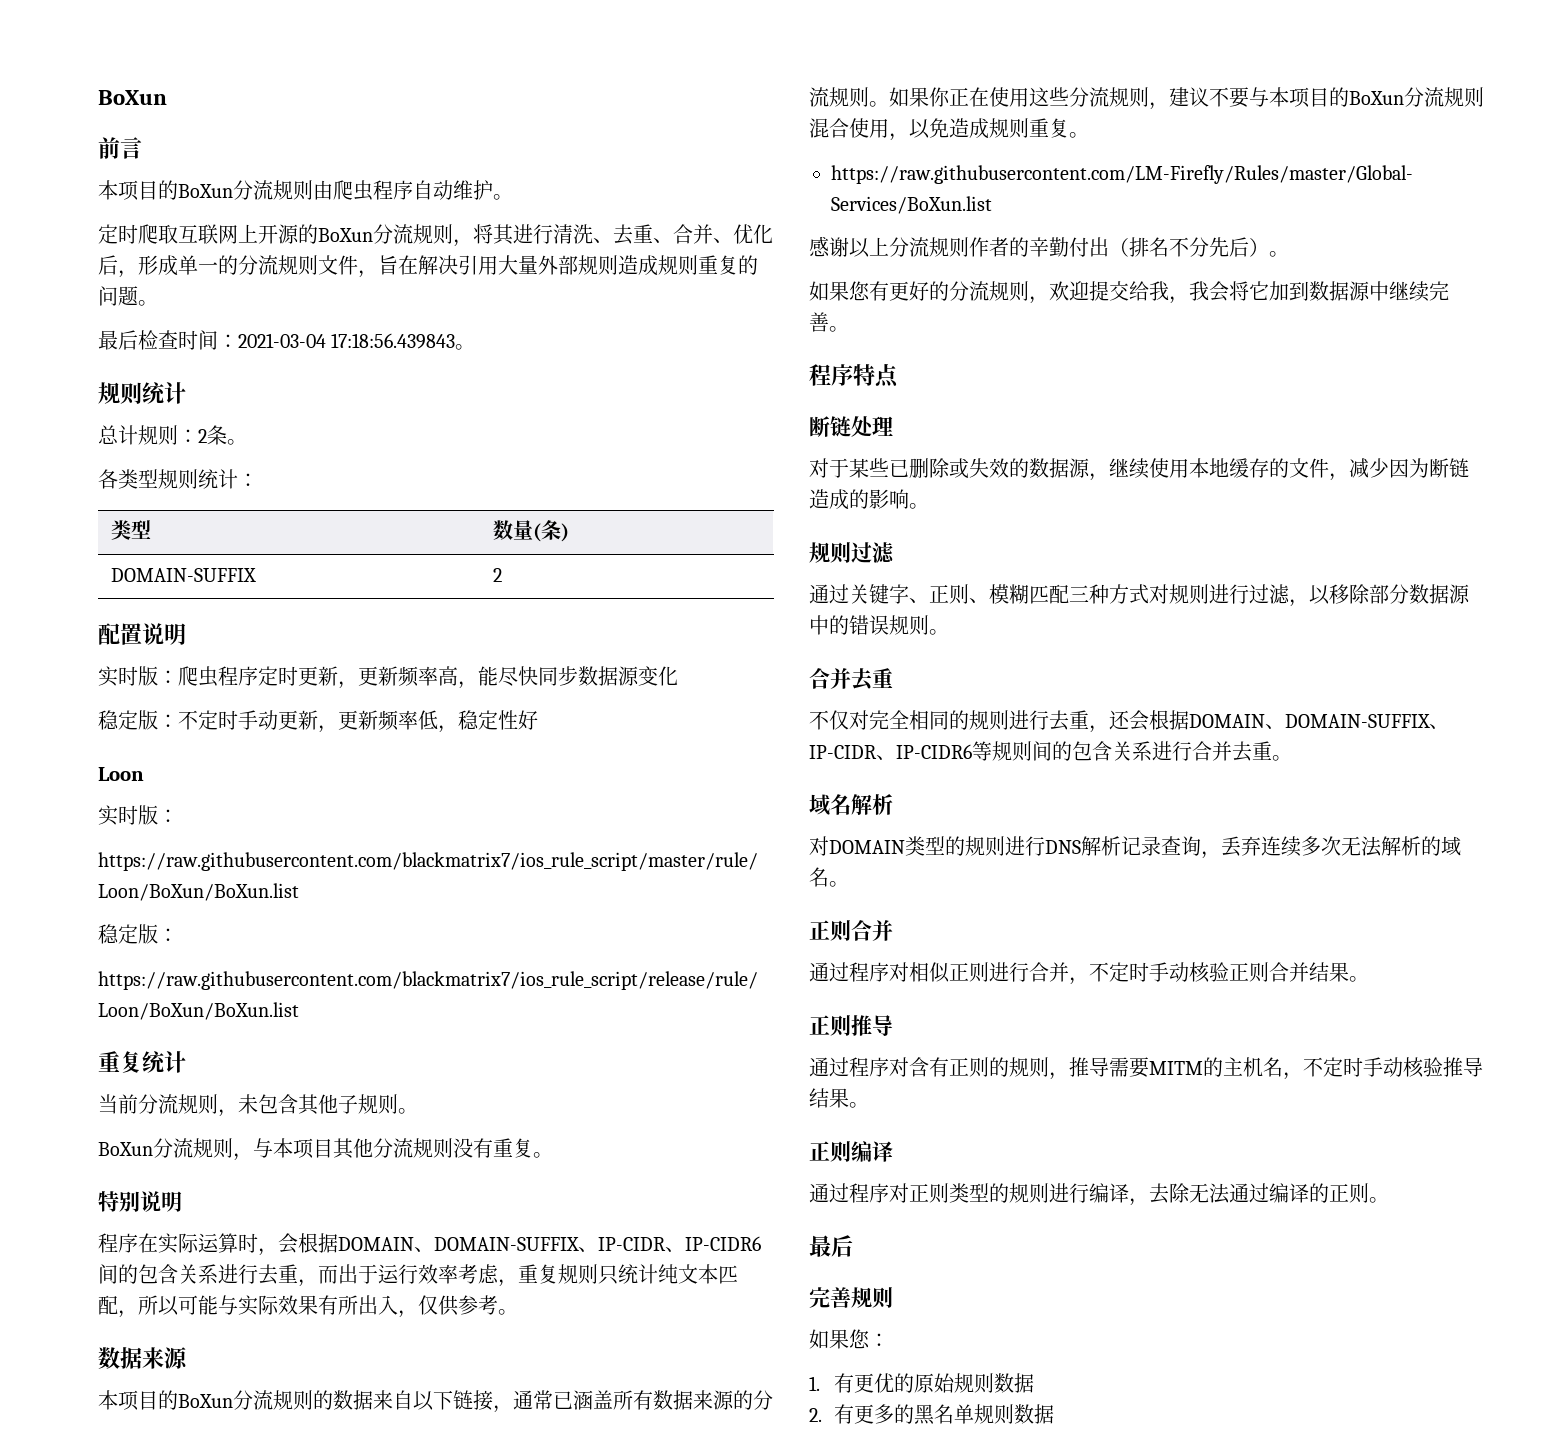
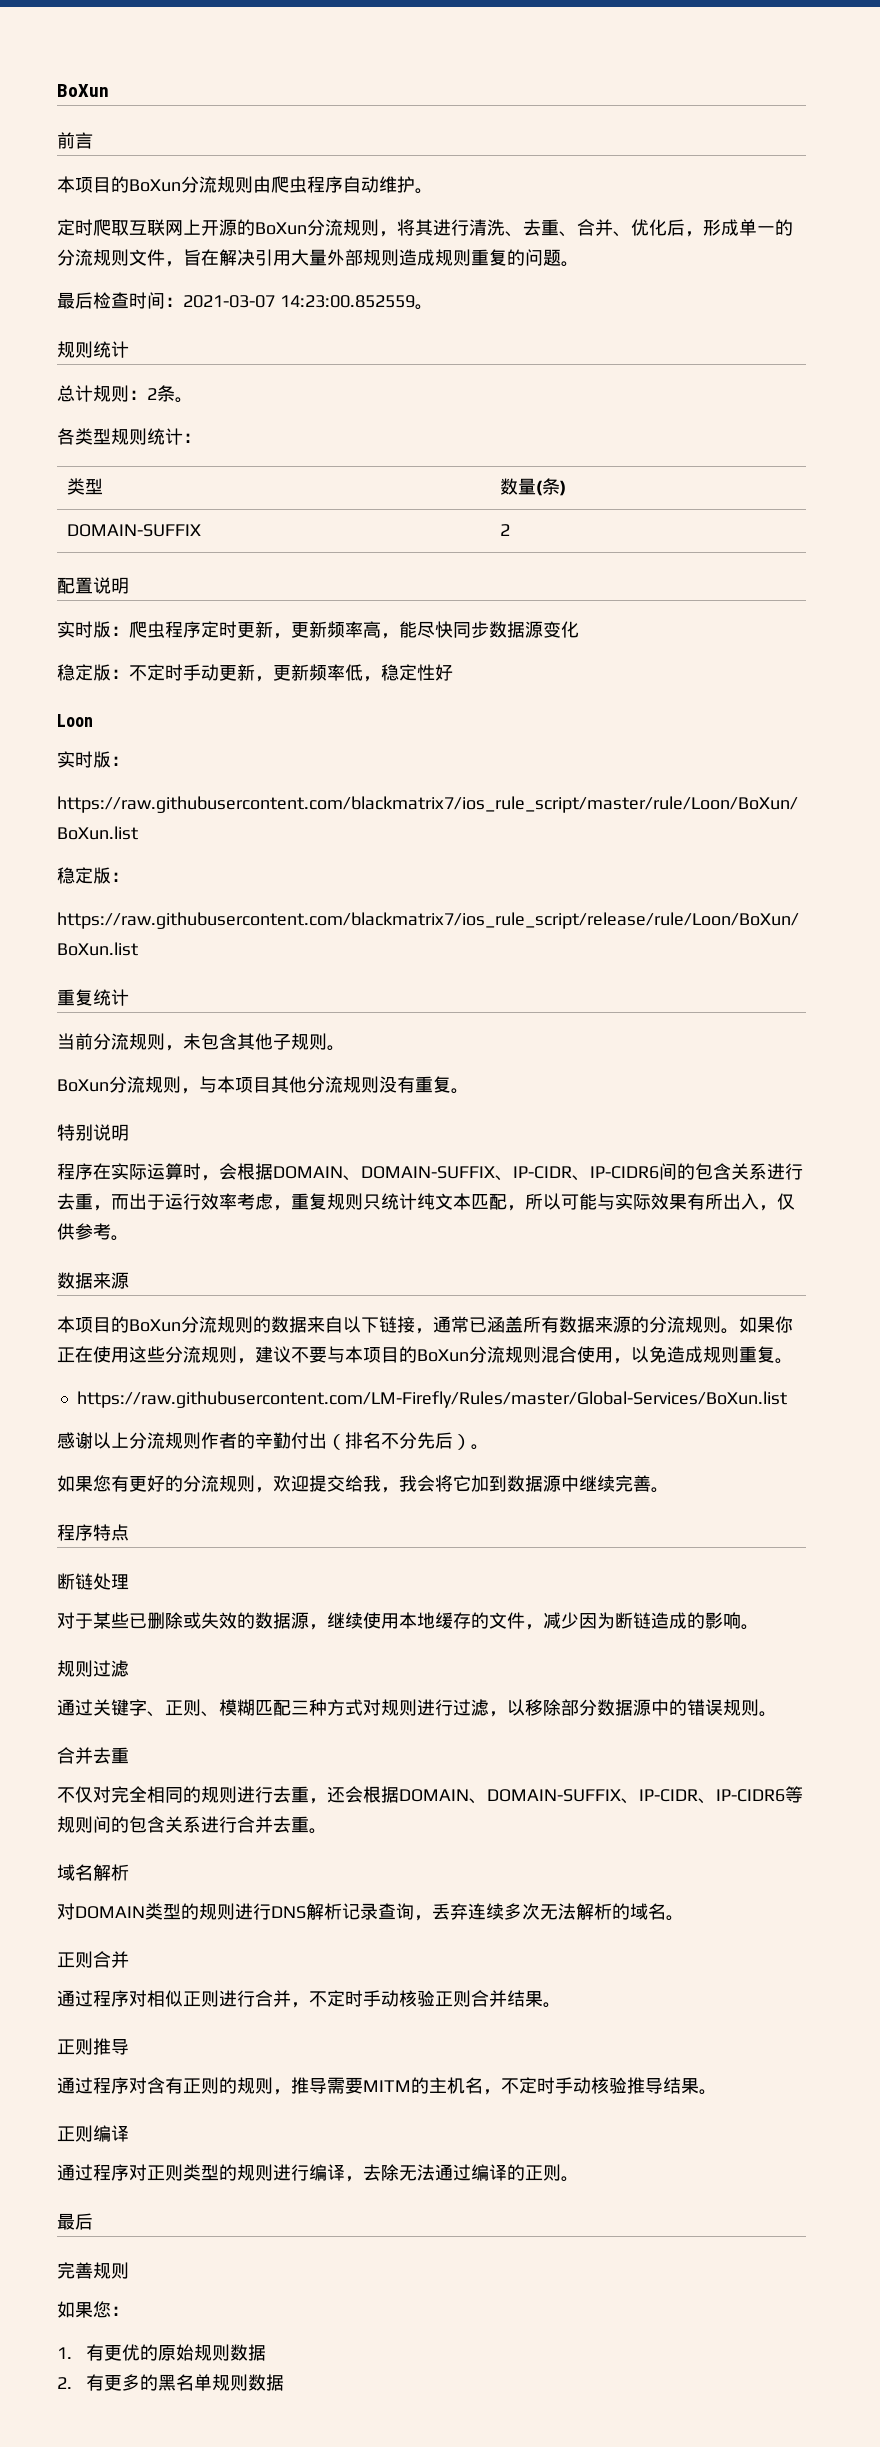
- 最后检查时间：2021-03-04 17:18:56.439843。
+ 最后检查时间：2021-03-07 14:23:00.852559。

